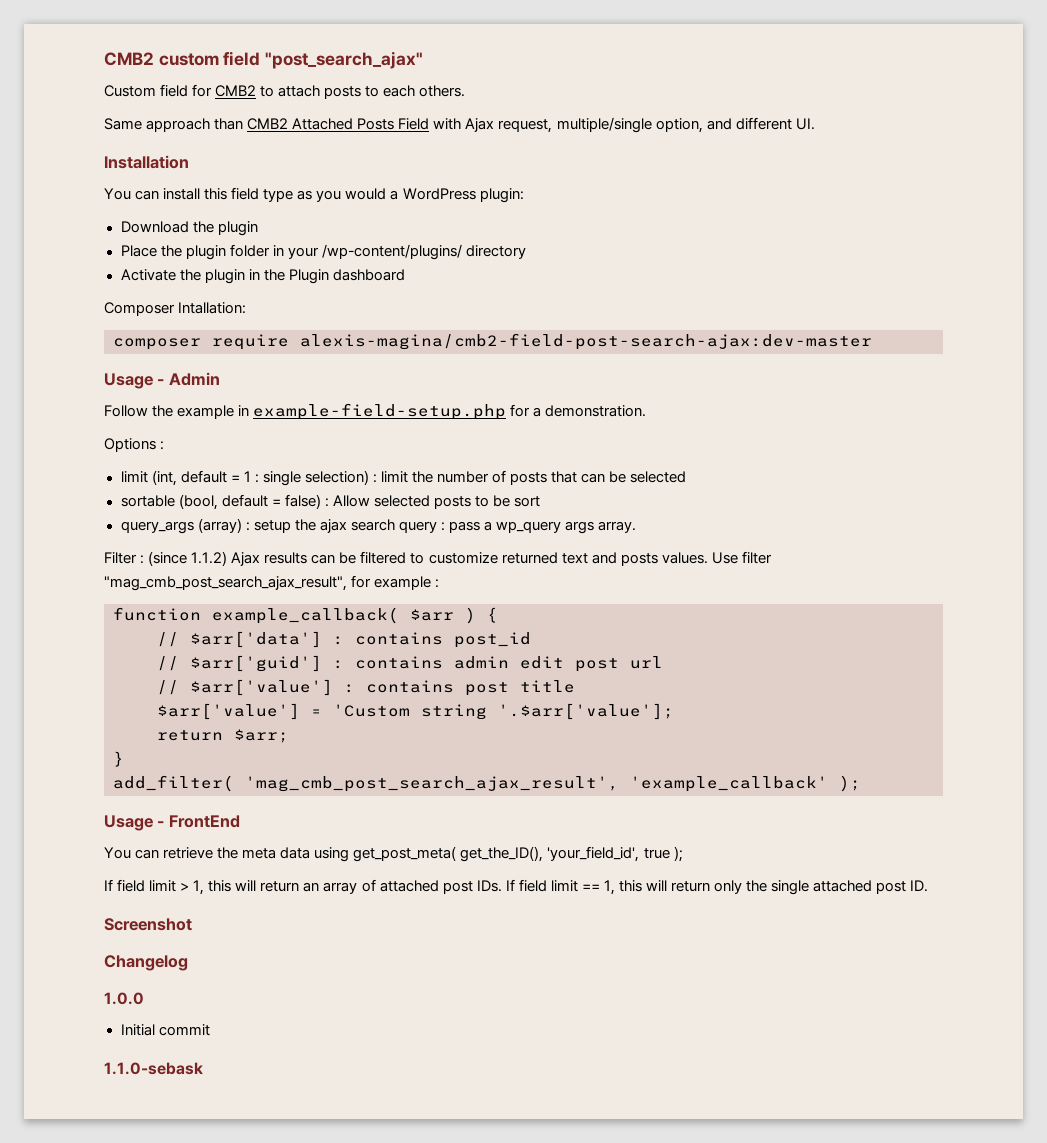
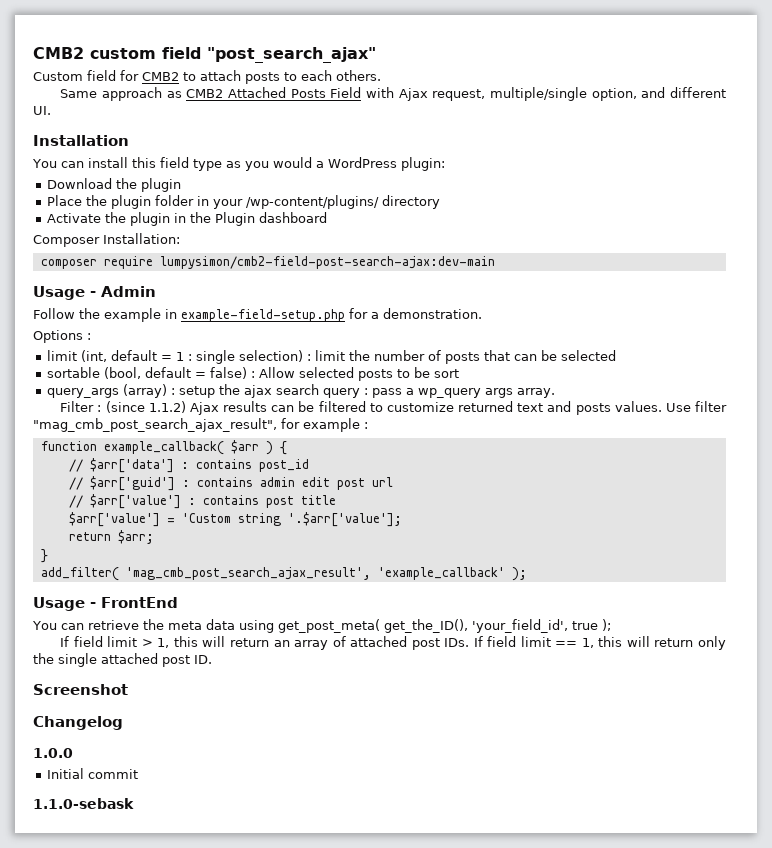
- Same approach than CMB2 Attached Posts Field with Ajax request, multiple/single option, and different UI.
+ Same approach as CMB2 Attached Posts Field with Ajax request, multiple/single option, and different UI.
- Composer Intallation:
+ Composer Installation:
- composer require alexis-magina/cmb2-field-post-search-ajax:dev-master
+ composer require lumpysimon/cmb2-field-post-search-ajax:dev-main

